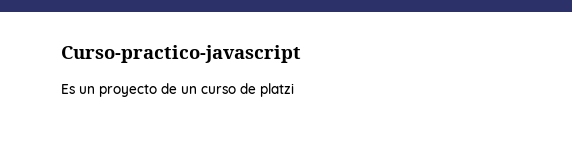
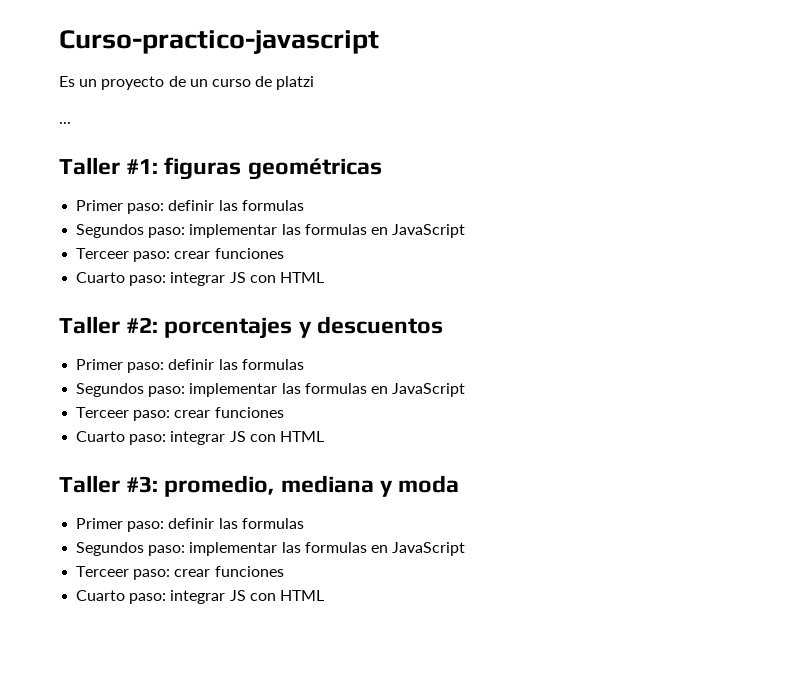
+ ...
+ Taller #1: figuras geométricas
+ Primer paso: definir las formulas
+ Segundos paso: implementar las formulas en JavaScript
+ Terceer paso: crear funciones
+ Cuarto paso: integrar JS con HTML
+ Taller #2: porcentajes y descuentos
+ Primer paso: definir las formulas
+ Segundos paso: implementar las formulas en JavaScript
+ Terceer paso: crear funciones
+ Cuarto paso: integrar JS con HTML
+ Taller #3: promedio, mediana y moda
+ Primer paso: definir las formulas
+ Segundos paso: implementar las formulas en JavaScript
+ Terceer paso: crear funciones
+ Cuarto paso: integrar JS con HTML

